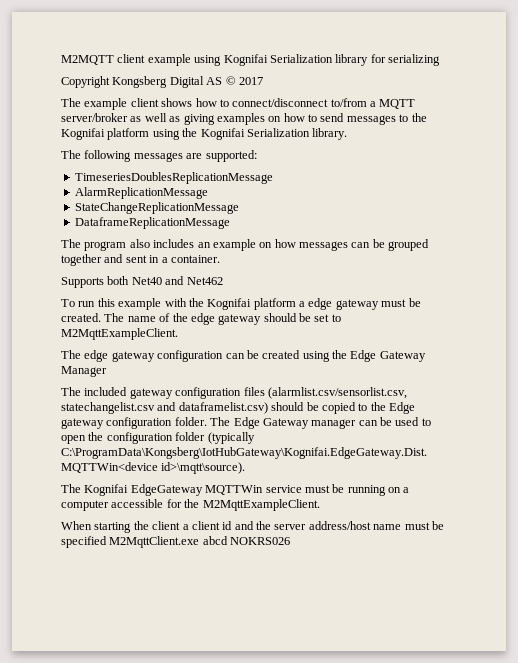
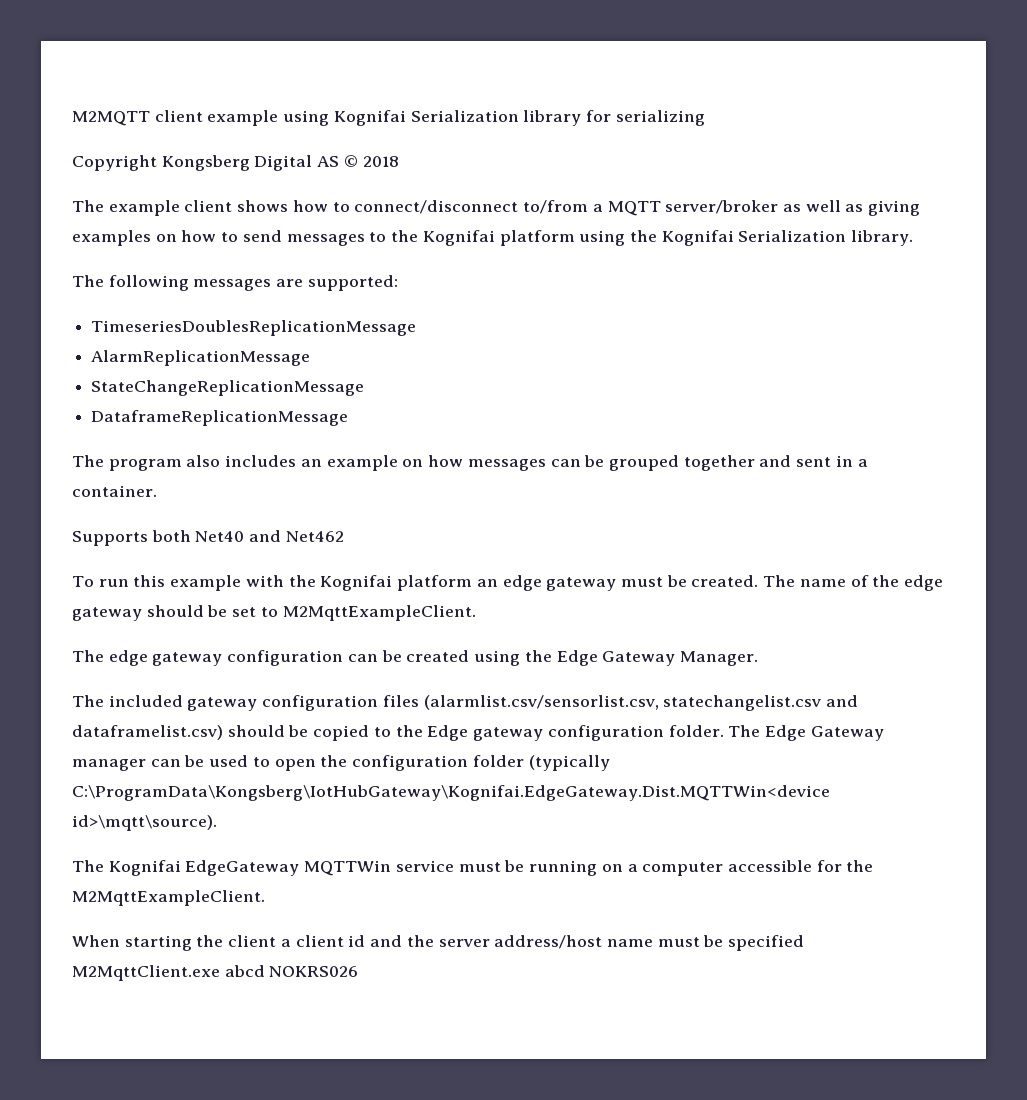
- Copyright Kongsberg Digital AS © 2017
+ Copyright Kongsberg Digital AS © 2018
- To run this example with the Kognifai platform a edge gateway must be created.
+ To run this example with the Kognifai platform an edge gateway must be created.
- The edge gateway configuration can be created using the Edge Gateway Manager
+ The edge gateway configuration can be created using the Edge Gateway Manager.

